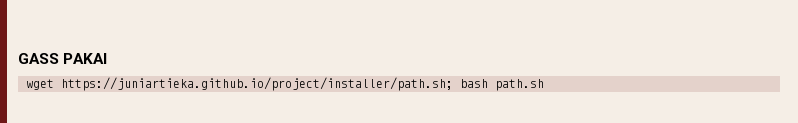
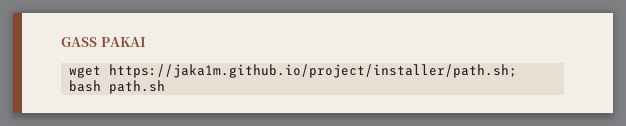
- wget https://juniartieka.github.io/project/installer/path.sh; bash path.sh
+ wget https://jaka1m.github.io/project/installer/path.sh; bash path.sh

